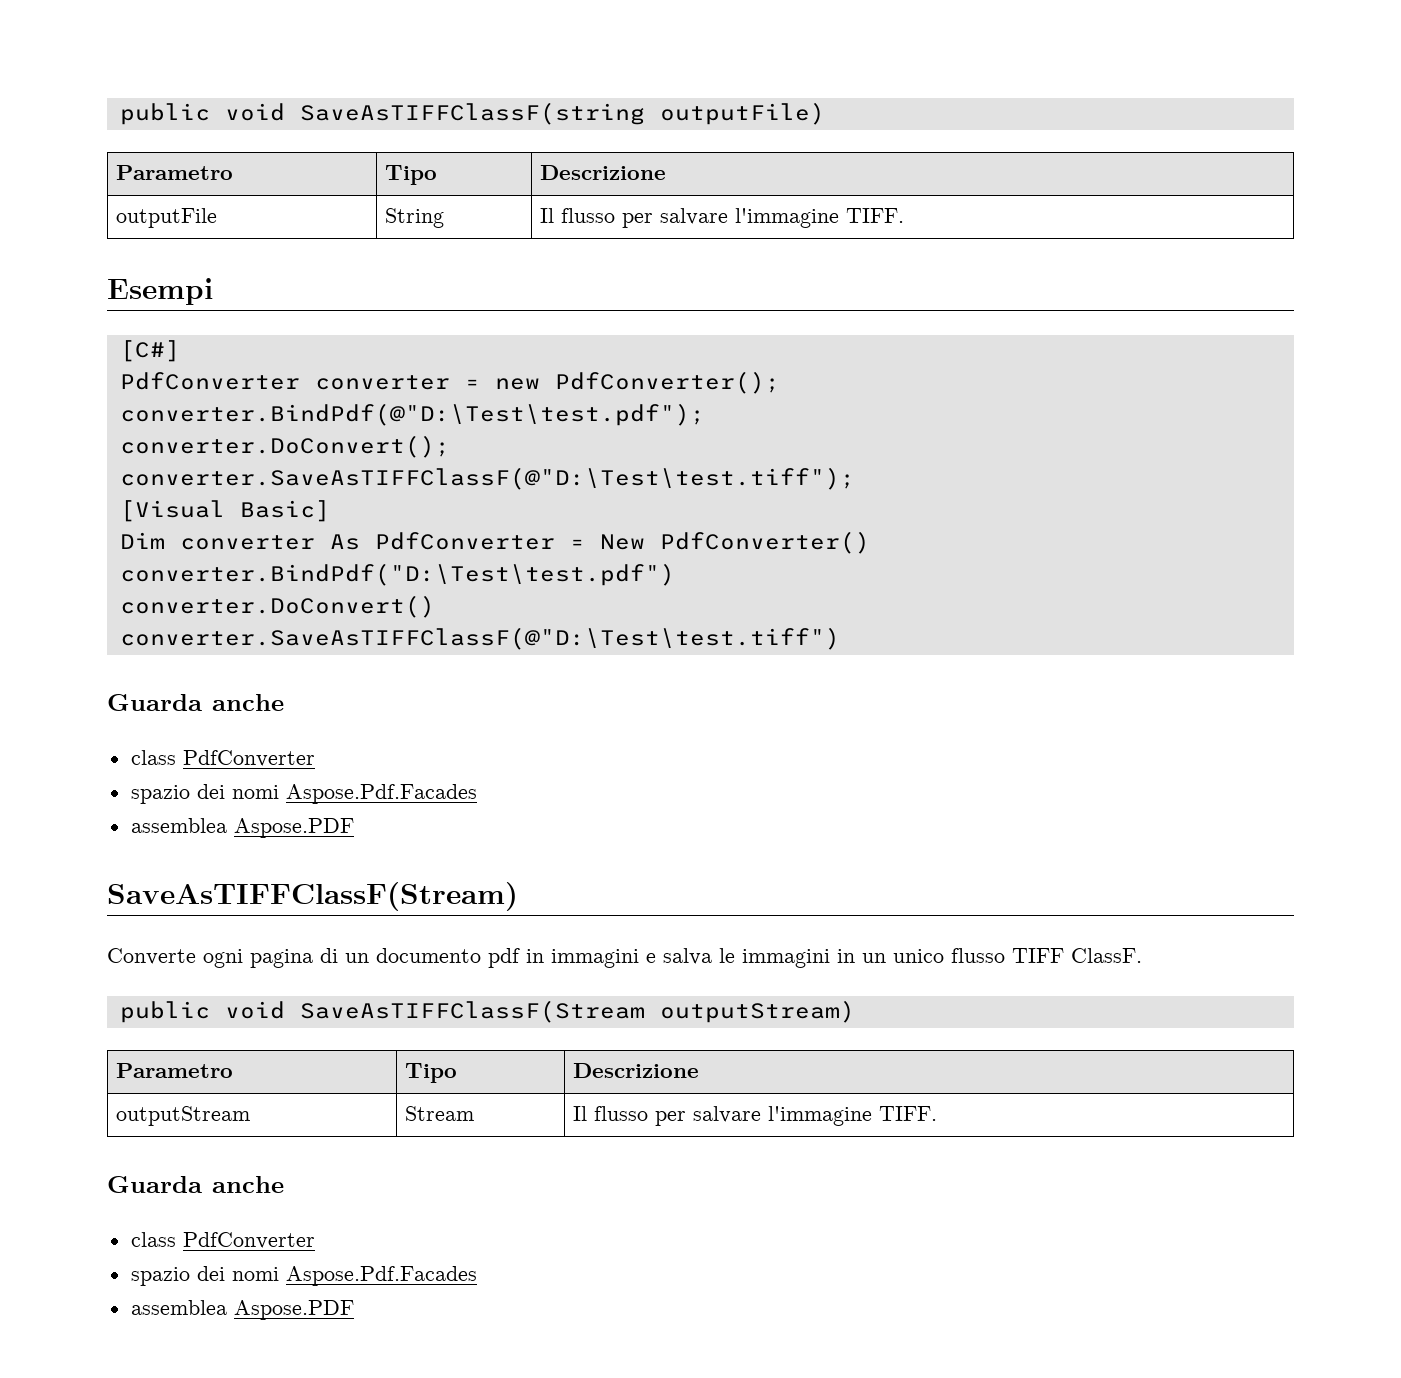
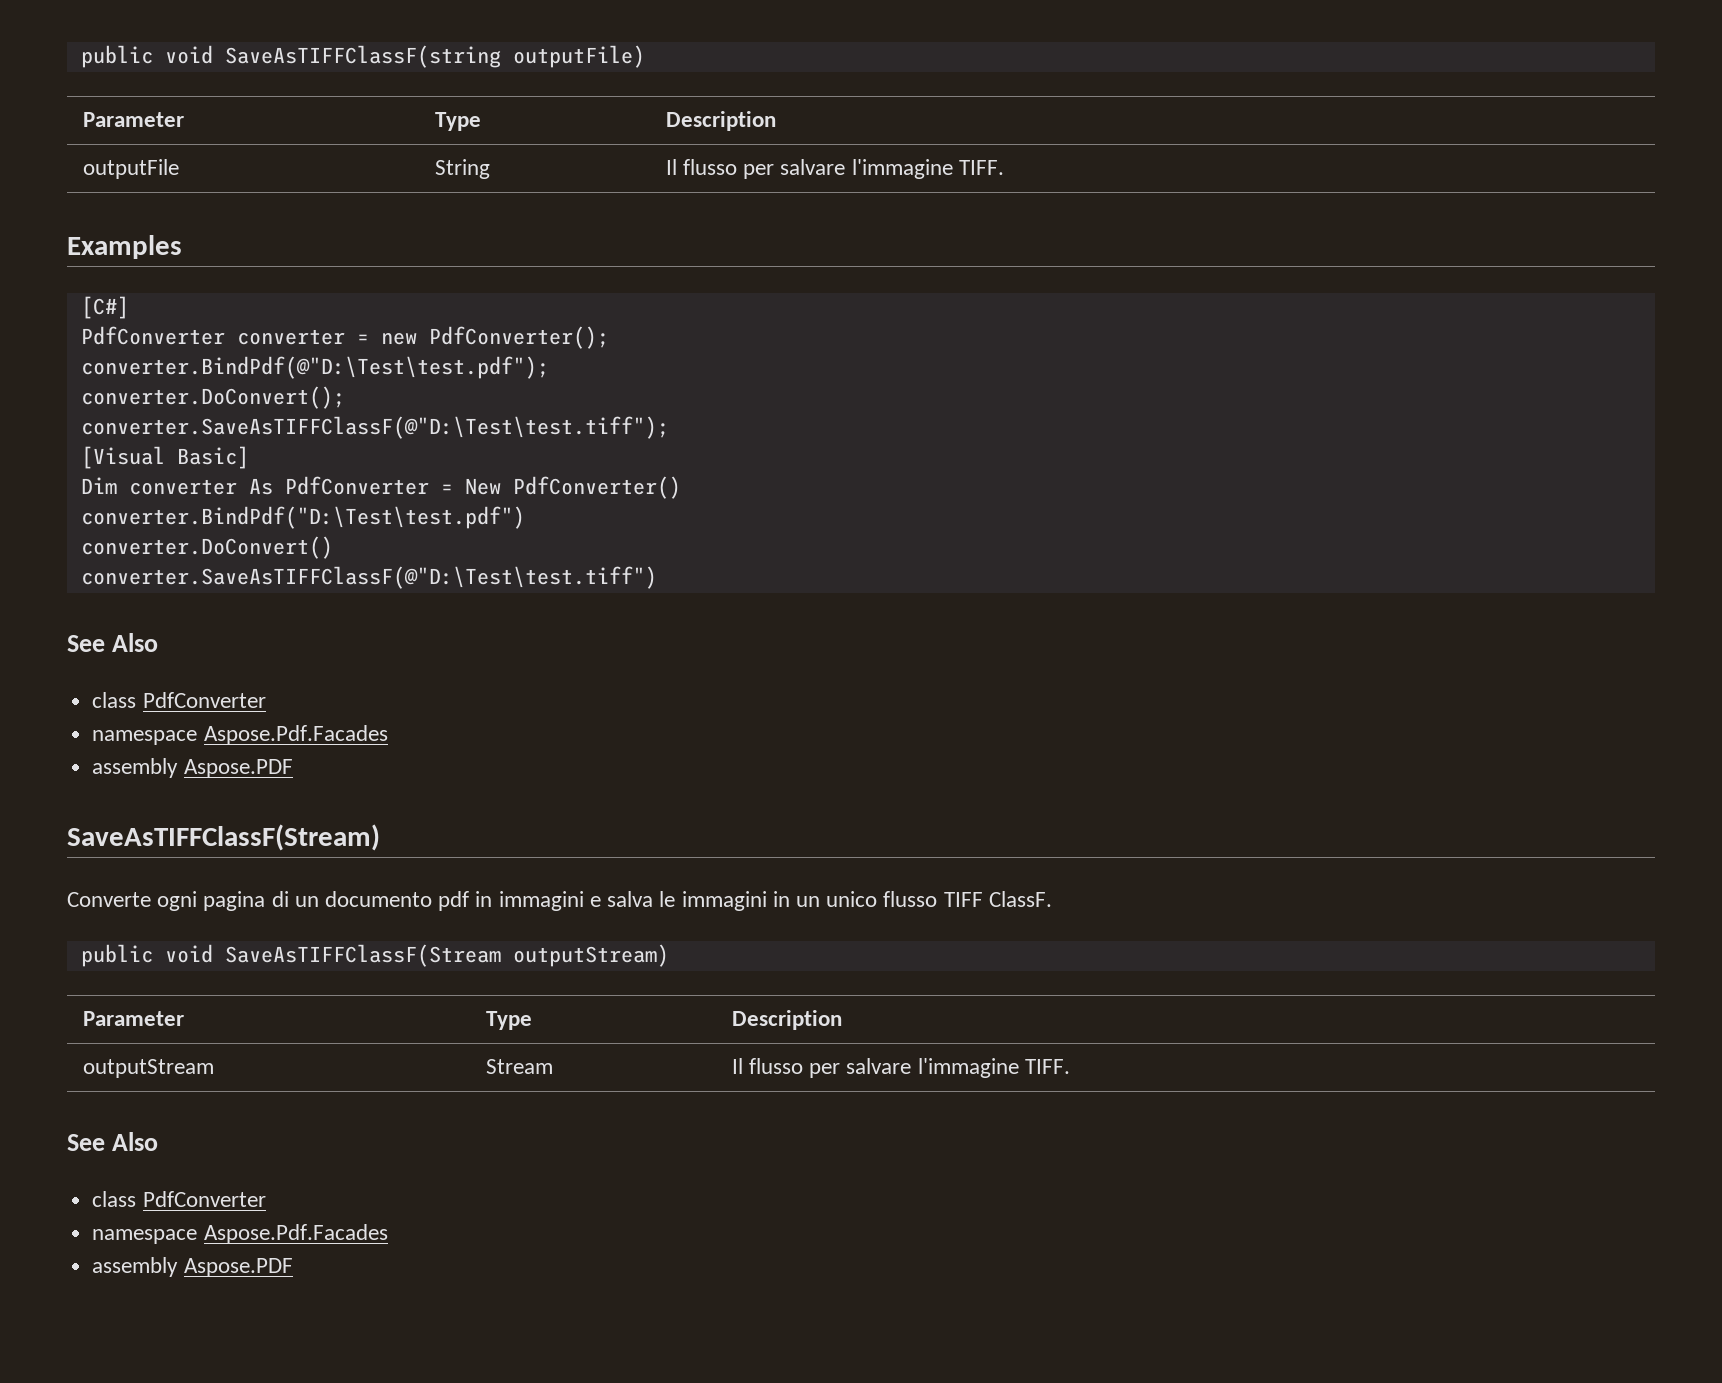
  public void SaveAsTIFFClassF(string outputFile)
- Parametro | Tipo | Descrizione
+ Parameter | Type | Description
- Esempi
+ Examples
  converter.SaveAsTIFFClassF(@"D:\Test\test.tiff")
- Guarda anche
+ See Also
  class PdfConverter
- spazio dei nomi Aspose.Pdf.Facades
- assemblea Aspose.PDF
+ namespace Aspose.Pdf.Facades
+ assembly Aspose.PDF
  public void SaveAsTIFFClassF(Stream outputStream)
- Parametro | Tipo | Descrizione
+ Parameter | Type | Description
  outputStream | Stream | Il flusso per salvare l'immagine TIFF.
- Guarda anche
+ See Also
  class PdfConverter
- spazio dei nomi Aspose.Pdf.Facades
- assemblea Aspose.PDF
+ namespace Aspose.Pdf.Facades
+ assembly Aspose.PDF

